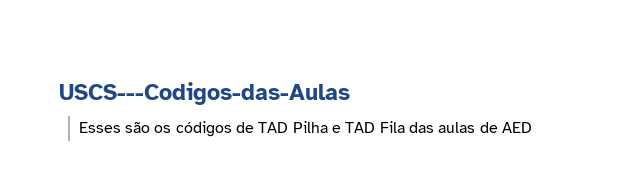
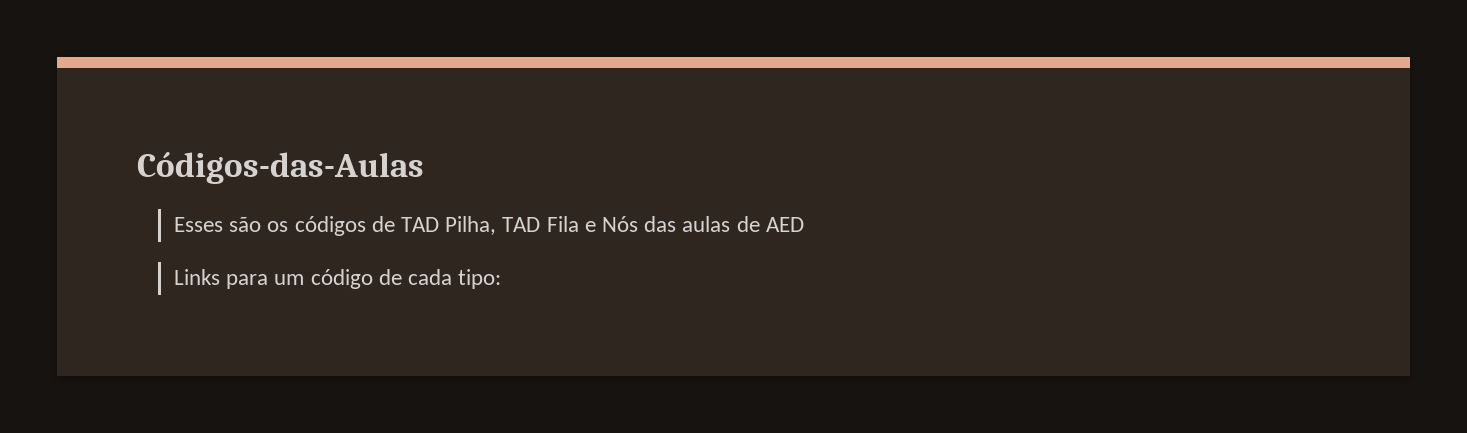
- USCS---Codigos-das-Aulas
+ Códigos-das-Aulas
- Esses são os códigos de TAD Pilha e TAD Fila das aulas de AED
+ Esses são os códigos de TAD Pilha, TAD Fila e Nós das aulas de AED
+ Links para um código de cada tipo:

